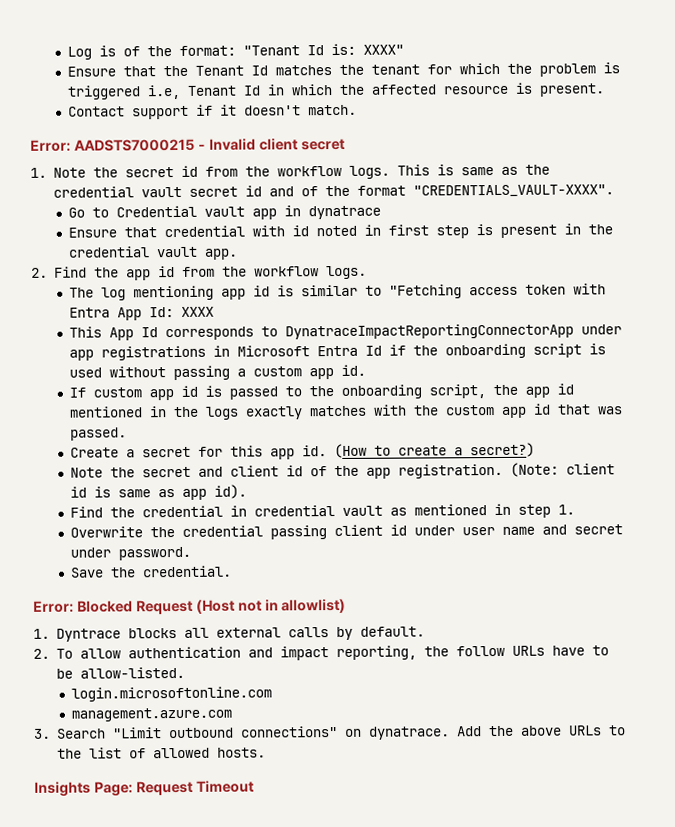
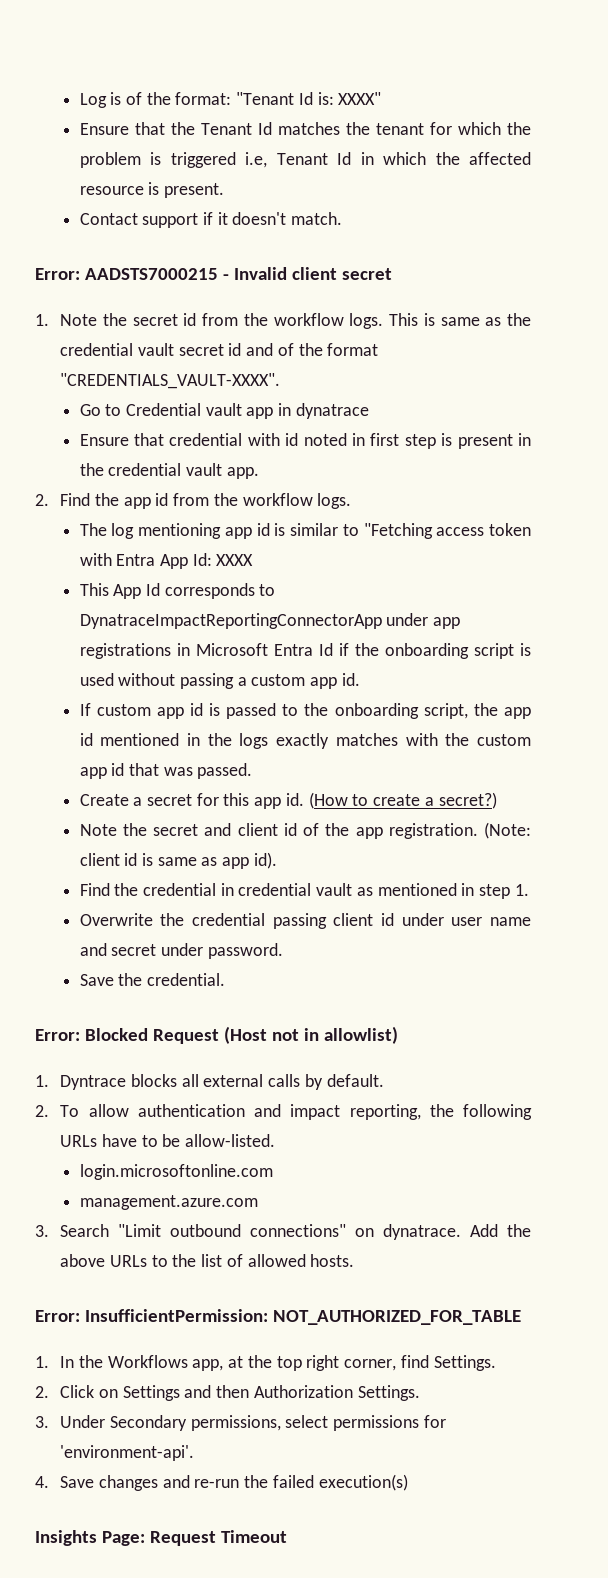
- 2. To allow authentication and impact reporting, the follow URLs have to be allow-listed.
+ 2. To allow authentication and impact reporting, the following URLs have to be allow-listed.
+ Error: InsufficientPermission: NOT_AUTHORIZED_FOR_TABLE
+ 1. In the Workflows app, at the top right corner, find Settings.
+ 2. Click on Settings and then Authorization Settings.
+ 3. Under Secondary permissions, select permissions for 'environment-api'.
+ 4. Save changes and re-run the failed execution(s)

